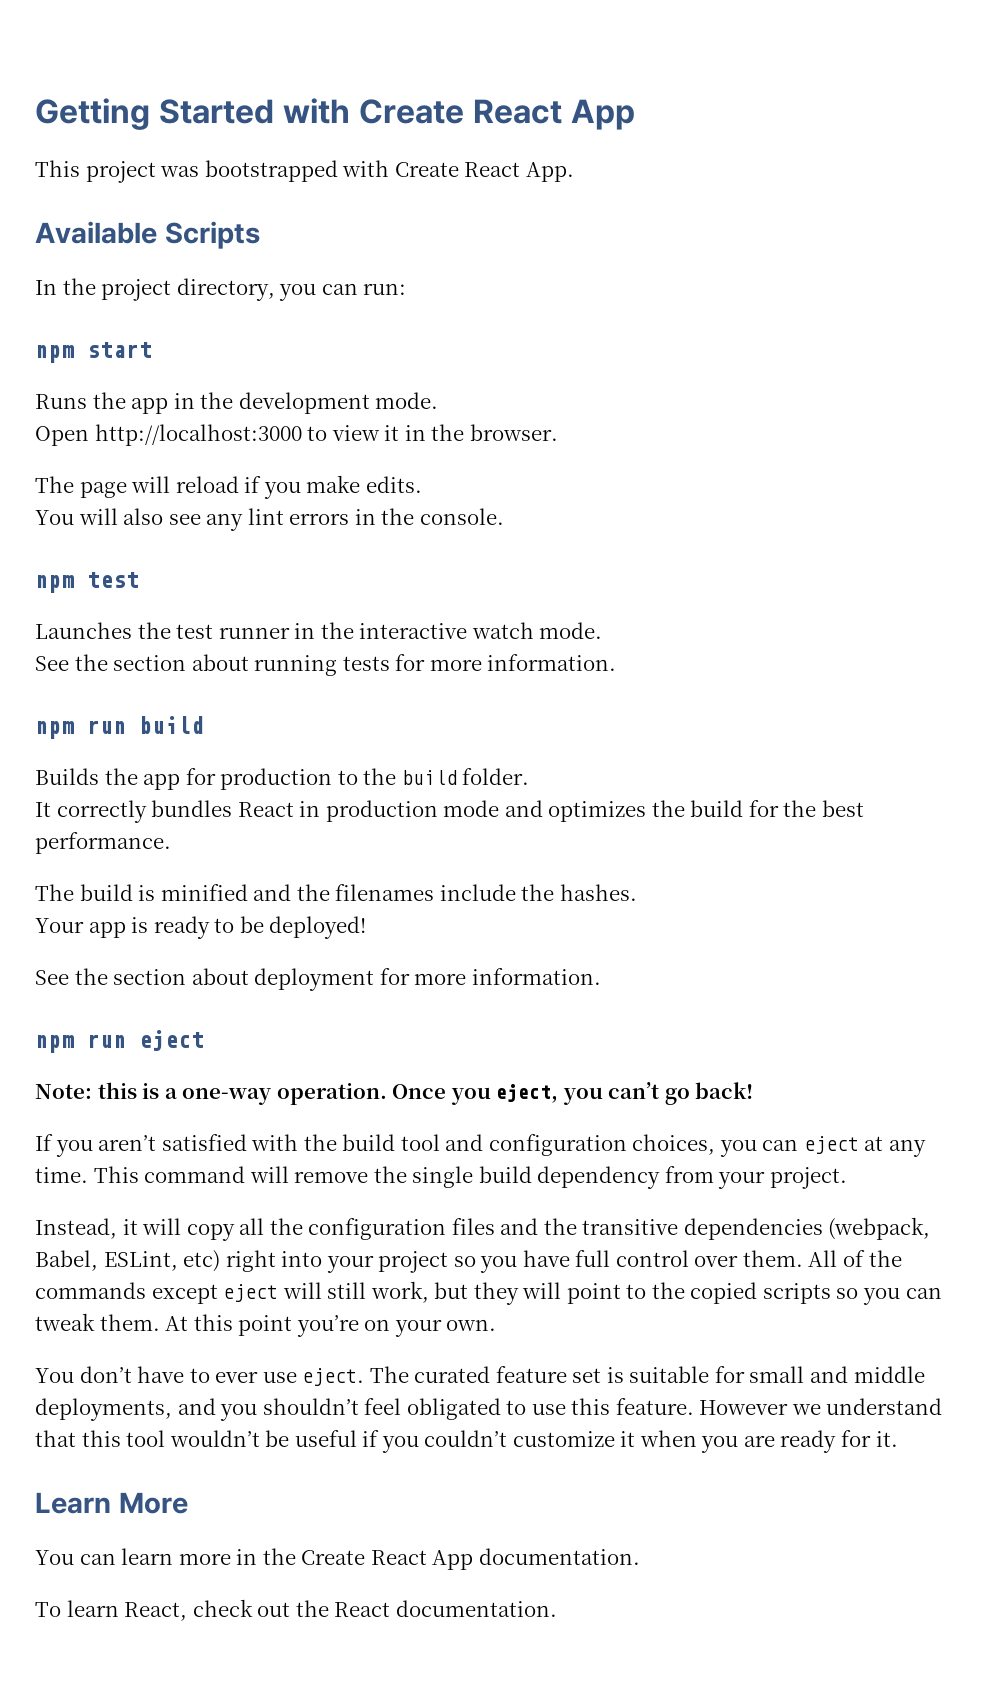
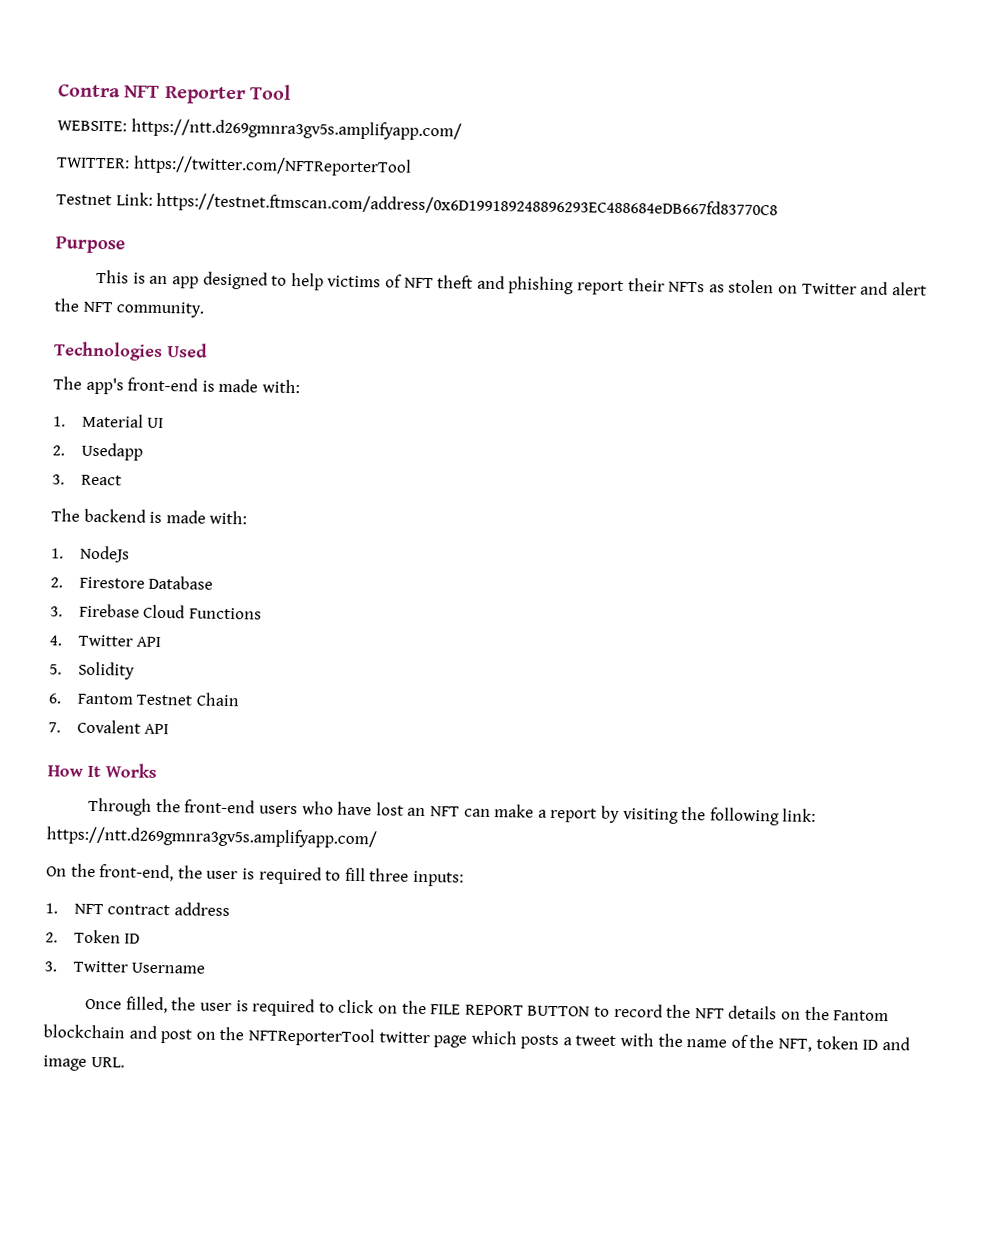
- Getting Started with Create React App
- This project was bootstrapped with Create React App.
- Available Scripts
- In the project directory, you can run:
- npm start
- Runs the app in the development mode.
- Open http://localhost:3000 to view it in the browser.
- The page will reload if you make edits.
- You will also see any lint errors in the console.
- npm test
- Launches the test runner in the interactive watch mode.
- See the section about running tests for more information.
- npm run build
- Builds the app for production to the build folder.
- It correctly bundles React in production mode and optimizes the build for the best performance.
- The build is minified and the filenames include the hashes.
- Your app is ready to be deployed!
- See the section about deployment for more information.
- npm run eject
- Note: this is a one-way operation. Once you eject, you can’t go back!
- If you aren’t satisfied with the build tool and configuration choices, you can eject at any time. This command will remove the single build dependency from your project.
- Instead, it will copy all the configuration files and the transitive dependencies (webpack, Babel, ESLint, etc) right into your project so you have full control over them. All of the commands except eject will still work, but they will point to the copied scripts so you can tweak them. At this point you’re on your own.
- You don’t have to ever use eject. The curated feature set is suitable for small and middle deployments, and you shouldn’t feel obligated to use this feature. However we understand that this tool wouldn’t be useful if you couldn’t customize it when you are ready for it.
- Learn More
- You can learn more in the Create React App documentation.
- To learn React, check out the React documentation.
+ Contra NFT Reporter Tool
+ WEBSITE: https://ntt.d269gmnra3gv5s.amplifyapp.com/
+ TWITTER: https://twitter.com/NFTReporterTool
+ Testnet Link: https://testnet.ftmscan.com/address/0x6D199189248896293EC488684eDB667fd83770C8
+ Purpose
+ This is an app designed to help victims of NFT theft and phishing report their NFTs as stolen on Twitter and alert the NFT community.
+ Technologies Used
+ The app's front-end is made with:
+ 1. Material UI
+ 2. Usedapp
+ 3. React
+ The backend is made with:
+ 1. NodeJs
+ 2. Firestore Database
+ 3. Firebase Cloud Functions
+ 4. Twitter API
+ 5. Solidity
+ 6. Fantom Testnet Chain
+ 7. Covalent API
+ How It Works
+ Through the front-end users who have lost an NFT can make a report by visiting the following link: https://ntt.d269gmnra3gv5s.amplifyapp.com/
+ On the front-end, the user is required to fill three inputs:
+ 1. NFT contract address
+ 2. Token ID
+ 3. Twitter Username
+ Once filled, the user is required to click on the FILE REPORT BUTTON to record the NFT details on the Fantom blockchain and post on the NFTReporterTool twitter page which posts a tweet with the name of the NFT, token ID and image URL.

